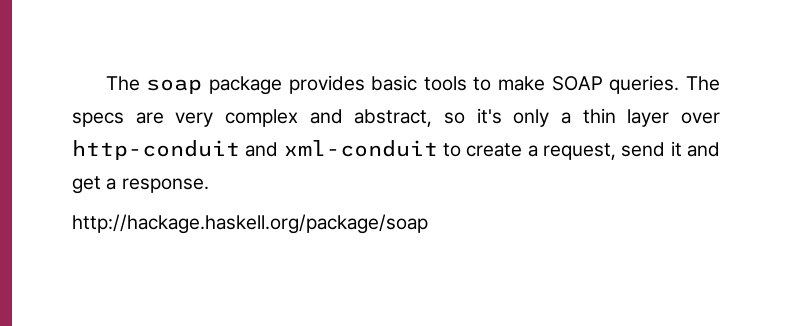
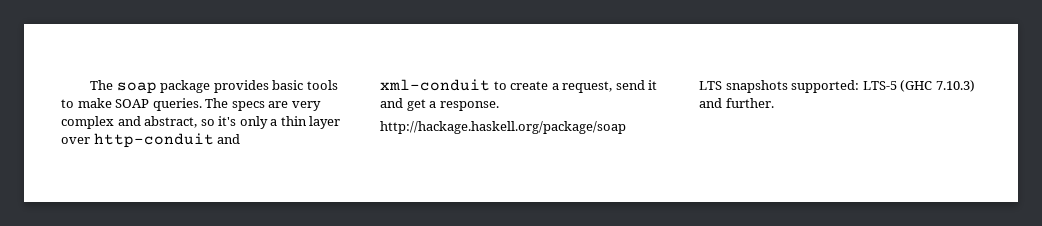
+ LTS snapshots supported: LTS-5 (GHC 7.10.3) and further.

